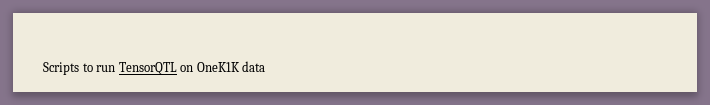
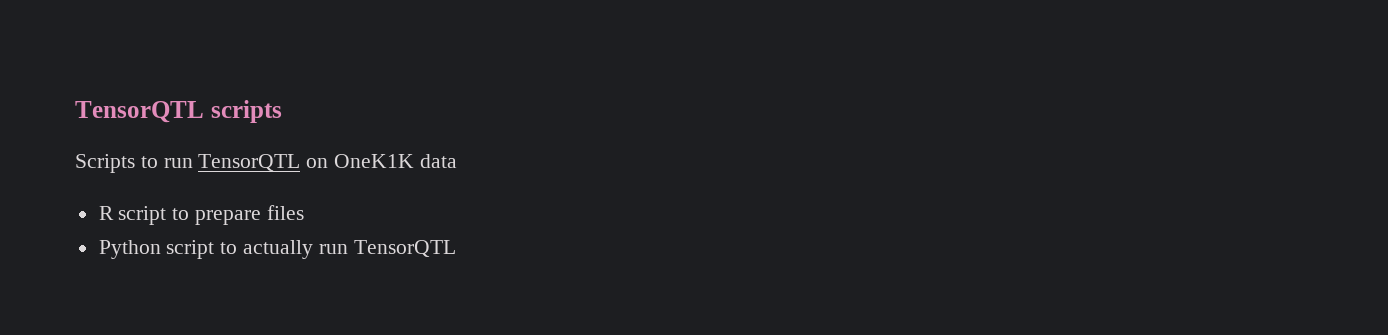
+ TensorQTL scripts
+ R script to prepare files
+ Python script to actually run TensorQTL

